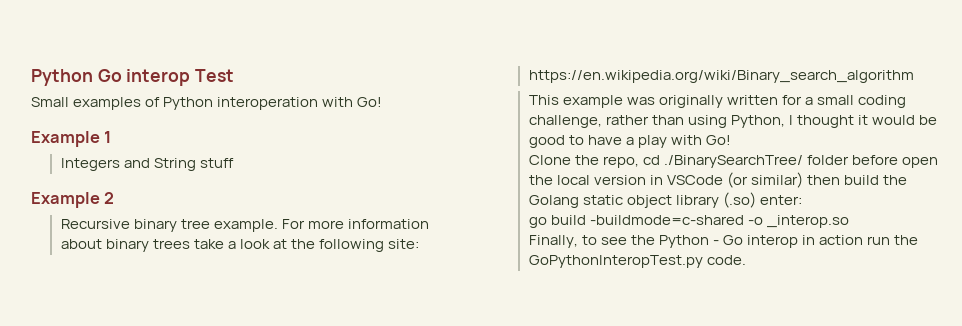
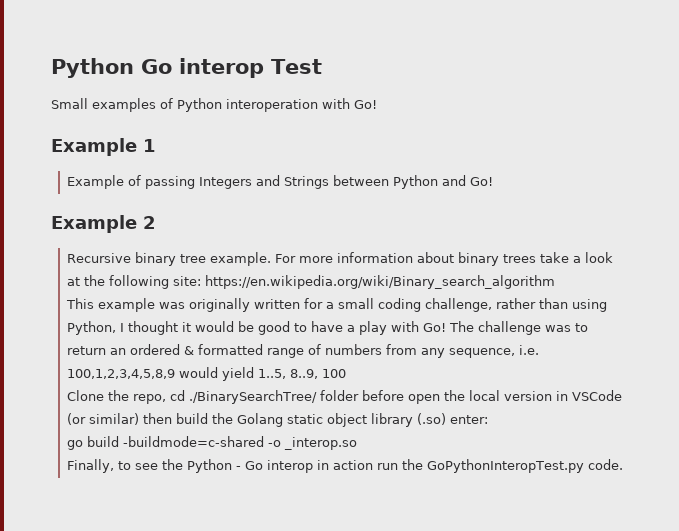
- Integers and String stuff
+ Example of passing Integers and Strings between Python and Go!
+ The challenge was to return an ordered & formatted range of numbers from any sequence, i.e. 100,1,2,3,4,5,8,9 would yield 1..5, 8..9, 100

